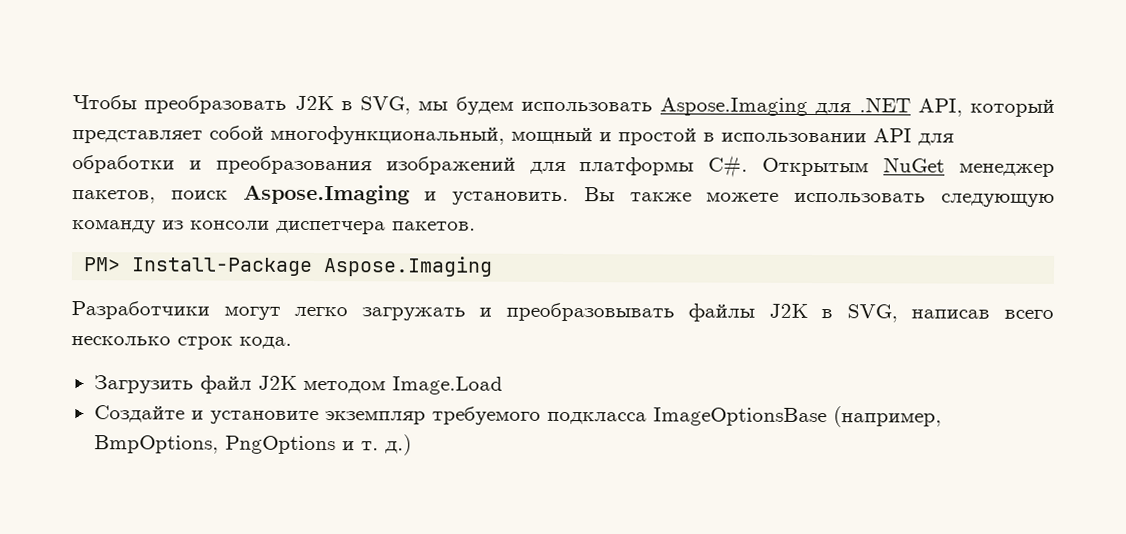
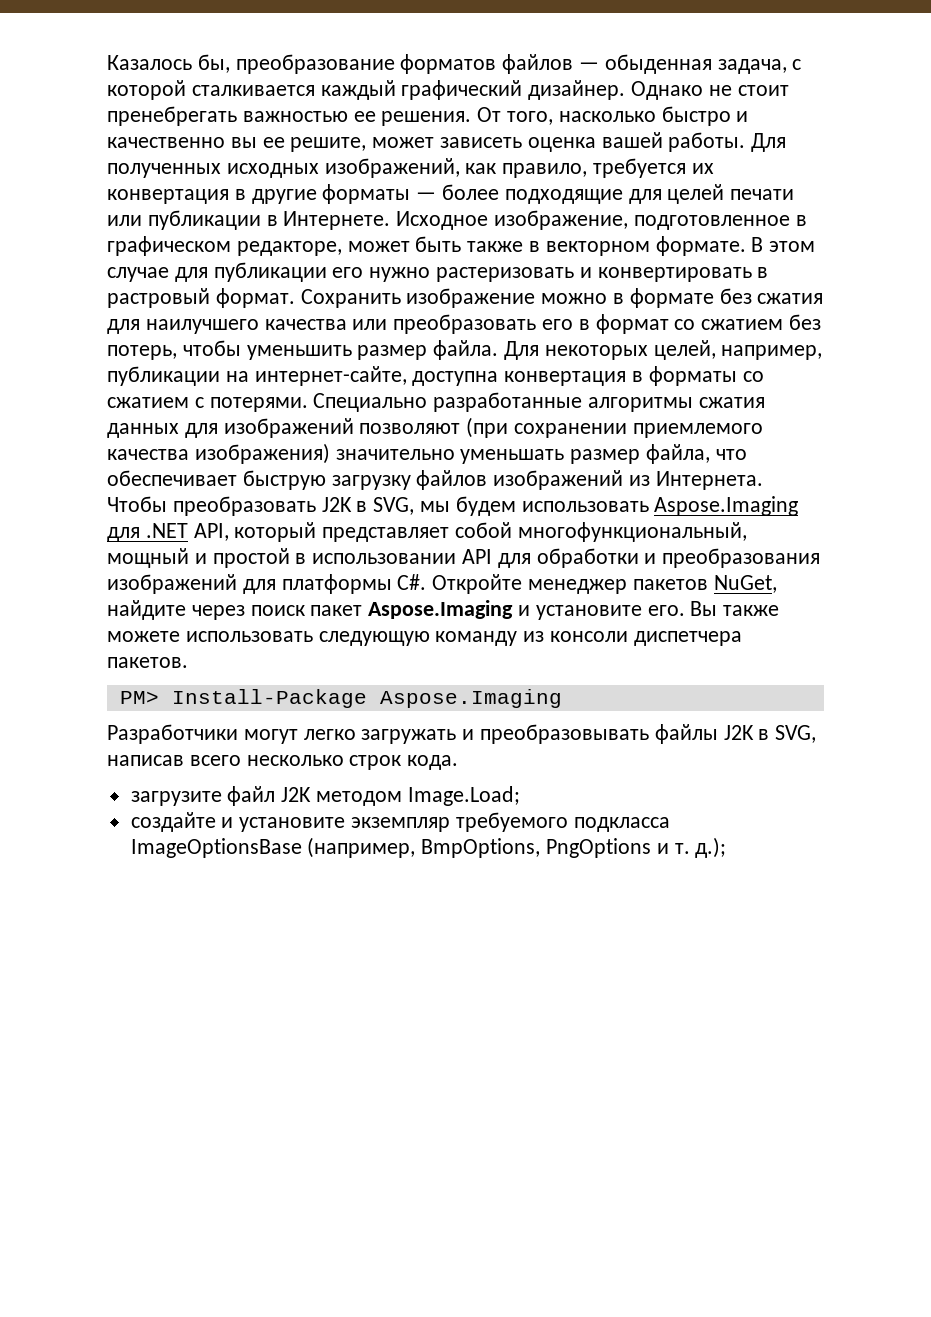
+ Казалось бы, преобразование форматов файлов — обыденная задача, с которой сталкивается каждый графический дизайнер. Однако не стоит пренебрегать важностью ее решения. От того, насколько быстро и качественно вы ее решите, может зависеть оценка вашей работы. Для полученных исходных изображений, как правило, требуется их конвертация в другие форматы — более подходящие для целей печати или публикации в Интернете. Исходное изображение, подготовленное в графическом редакторе, может быть также в векторном формате. В этом случае для публикации его нужно растеризовать и конвертировать в растровый формат. Сохранить изображение можно в формате без сжатия для наилучшего качества или преобразовать его в формат со сжатием без потерь, чтобы уменьшить размер файла. Для некоторых целей, например, публикации на интернет-сайте, доступна конвертация в форматы со сжатием с потерями. Специально разработанные алгоритмы сжатия данных для изображений позволяют (при сохранении приемлемого качества изображения) значительно уменьшать размер файла, что обеспечивает быструю загрузку файлов изображений из Интернета.
- Чтобы преобразовать J2K в SVG, мы будем использовать Aspose.Imaging для .NET API, который представляет собой многофункциональный, мощный и простой в использовании API для обработки и преобразования изображений для платформы C#. Открытым NuGet менеджер пакетов, поиск Aspose.Imaging и установить.
+ Чтобы преобразовать J2K в SVG, мы будем использовать Aspose.Imaging для .NET API, который представляет собой многофункциональный, мощный и простой в использовании API для обработки и преобразования изображений для платформы C#. Откройте менеджер пакетов NuGet, найдите через поиск пакет Aspose.Imaging и установите его.
- Загрузить файл J2K методом Image.Load
- Создайте и установите экземпляр требуемого подкласса ImageOptionsBase (например, BmpOptions, PngOptions и т. д.)
+ загрузите файл J2K методом Image.Load;
+ создайте и установите экземпляр требуемого подкласса ImageOptionsBase (например, BmpOptions, PngOptions и т. д.);

